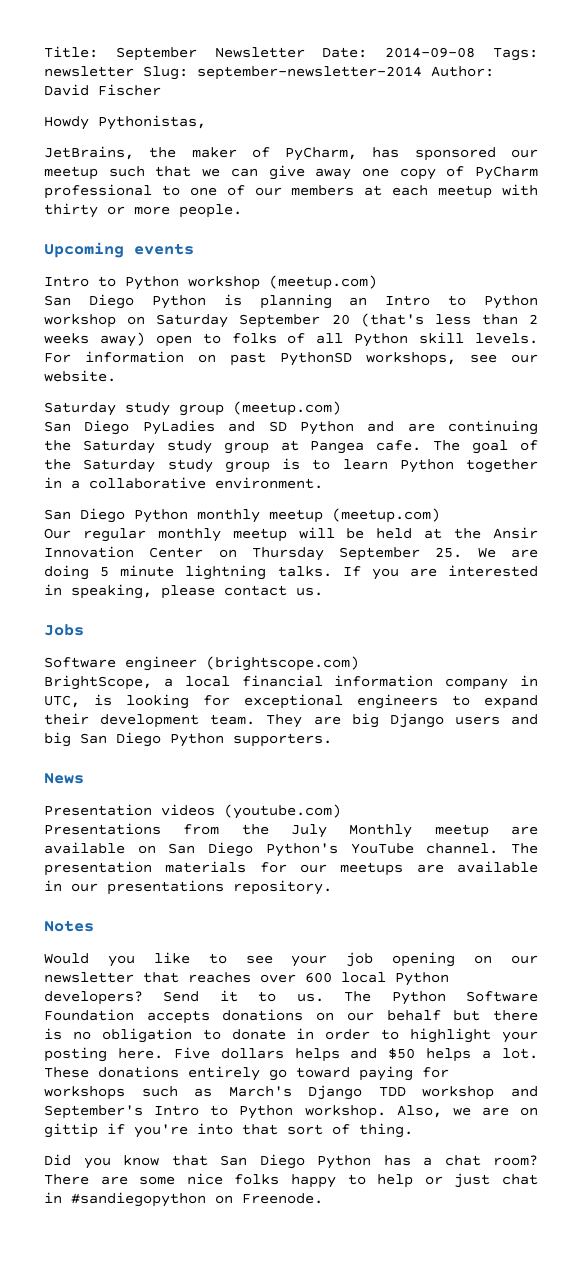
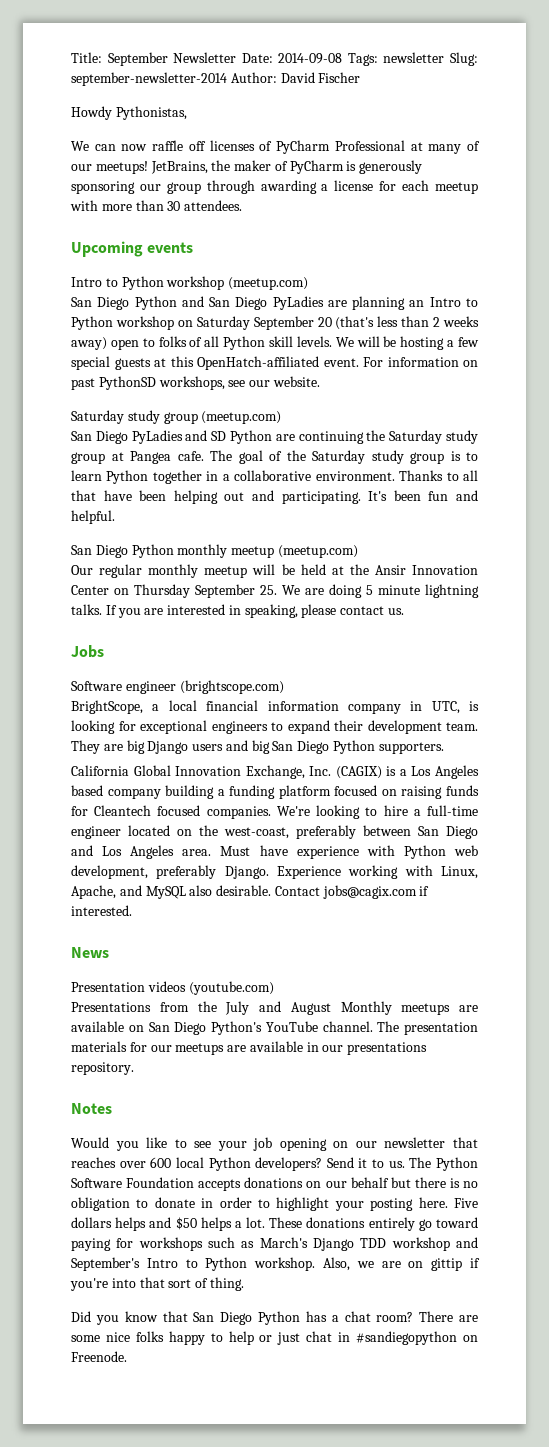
- JetBrains, the maker of PyCharm, has sponsored our meetup such that we can give away one copy of PyCharm professional to one of our members at each meetup with thirty or more people.
+ We can now raffle off licenses of PyCharm Professional at many of our meetups! JetBrains, the maker of PyCharm is generously sponsoring our group through awarding a license for each meetup with more than 30 attendees.
- San Diego Python is planning an Intro to Python workshop on Saturday September 20 (that's less than 2 weeks away) open to folks of all Python skill levels.
+ San Diego Python and San Diego PyLadies are planning an Intro to Python workshop on Saturday September 20 (that's less than 2 weeks away) open to folks of all Python skill levels.
+ We will be hosting a few special guests at this OpenHatch-affiliated event.
- San Diego PyLadies and SD Python and are continuing the Saturday study group at Pangea cafe.
+ San Diego PyLadies and SD Python are continuing the Saturday study group at Pangea cafe.
+ Thanks to all that have been helping out and participating. It's been fun and helpful.
+ California Global Innovation Exchange, Inc. (CAGIX) is a Los Angeles based company building a funding platform focused on raising funds for Cleantech focused companies. We're looking to hire a full-time engineer located on the west-coast, preferably between San Diego and Los Angeles area. Must have experience with Python web development, preferably Django. Experience working with Linux, Apache, and MySQL also desirable. Contact jobs@cagix.com if interested.
- Presentations from the July Monthly meetup are available on San Diego Python's YouTube channel.
+ Presentations from the July and August Monthly meetups are available on San Diego Python's YouTube channel.

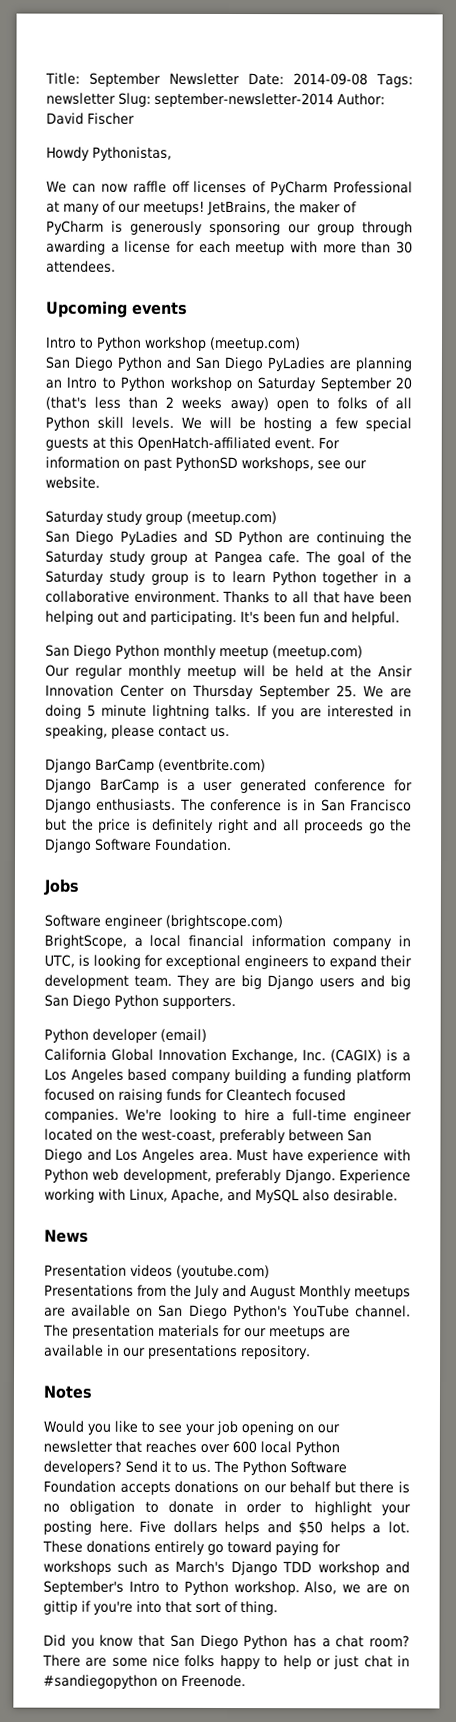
+ Django BarCamp (eventbrite.com)
+ Django BarCamp is a user generated conference for Django enthusiasts. The conference is in San Francisco but the price is definitely right and all proceeds go the Django Software Foundation.
+ Python developer (email)
- Contact jobs@cagix.com if interested.

